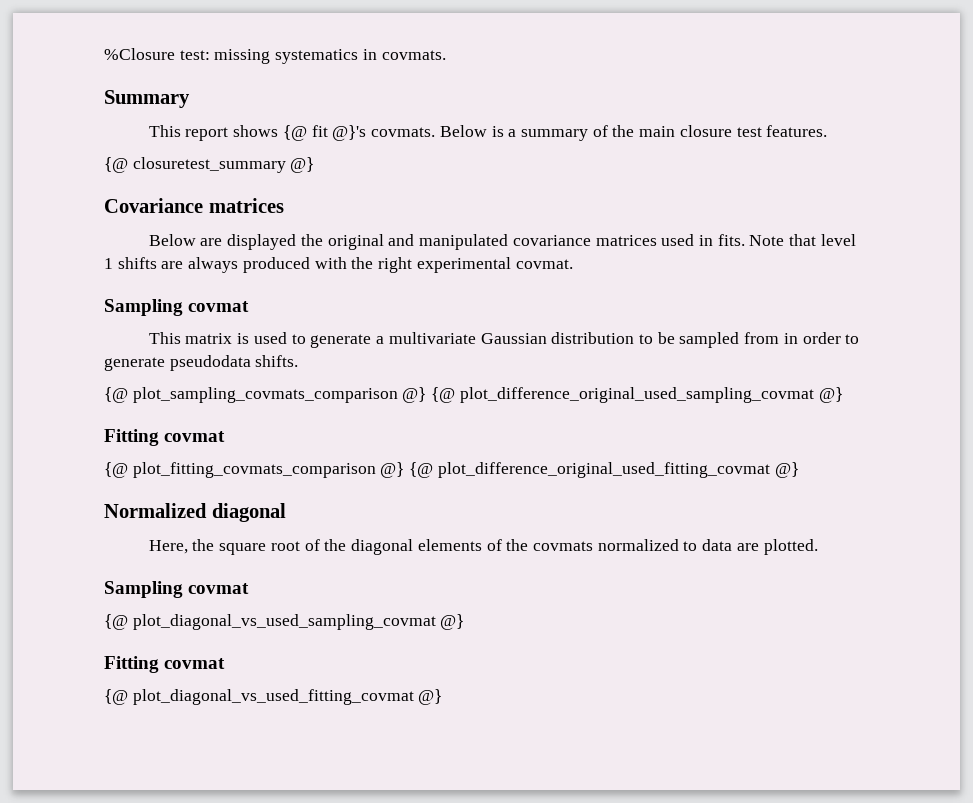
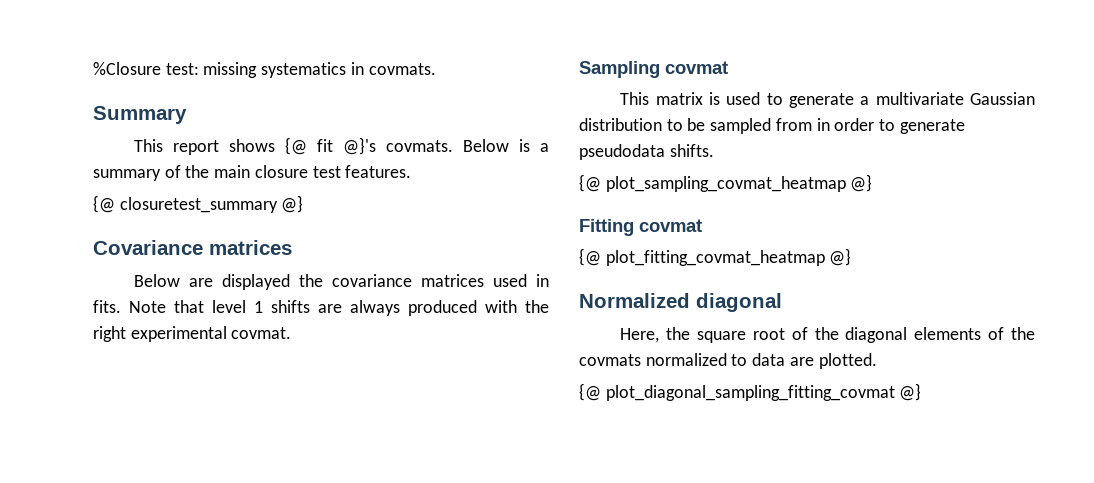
- Below are displayed the original and manipulated covariance matrices used in fits.
+ Below are displayed the covariance matrices used in fits.
- {@ plot_sampling_covmats_comparison @} {@ plot_difference_original_used_sampling_covmat @}
+ {@ plot_sampling_covmat_heatmap @}
  Fitting covmat
- {@ plot_fitting_covmats_comparison @} {@ plot_difference_original_used_fitting_covmat @}
+ {@ plot_fitting_covmat_heatmap @}
  Here, the square root of the diagonal elements of the covmats normalized to data are plotted.
- Sampling covmat
- {@ plot_diagonal_vs_used_sampling_covmat @}
- Fitting covmat
- {@ plot_diagonal_vs_used_fitting_covmat @}
+ {@ plot_diagonal_sampling_fitting_covmat @}

